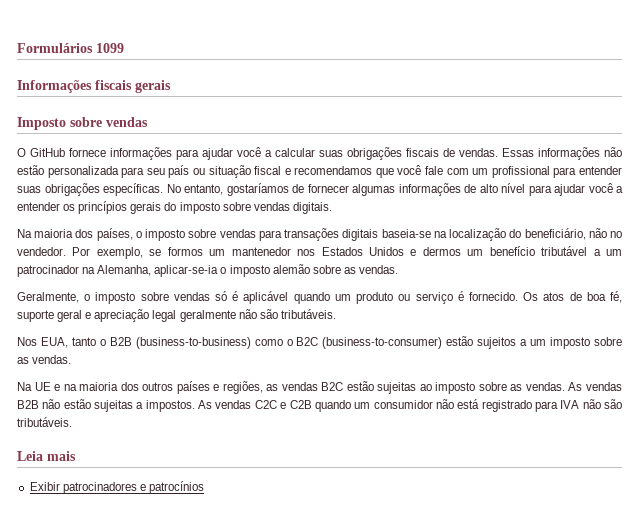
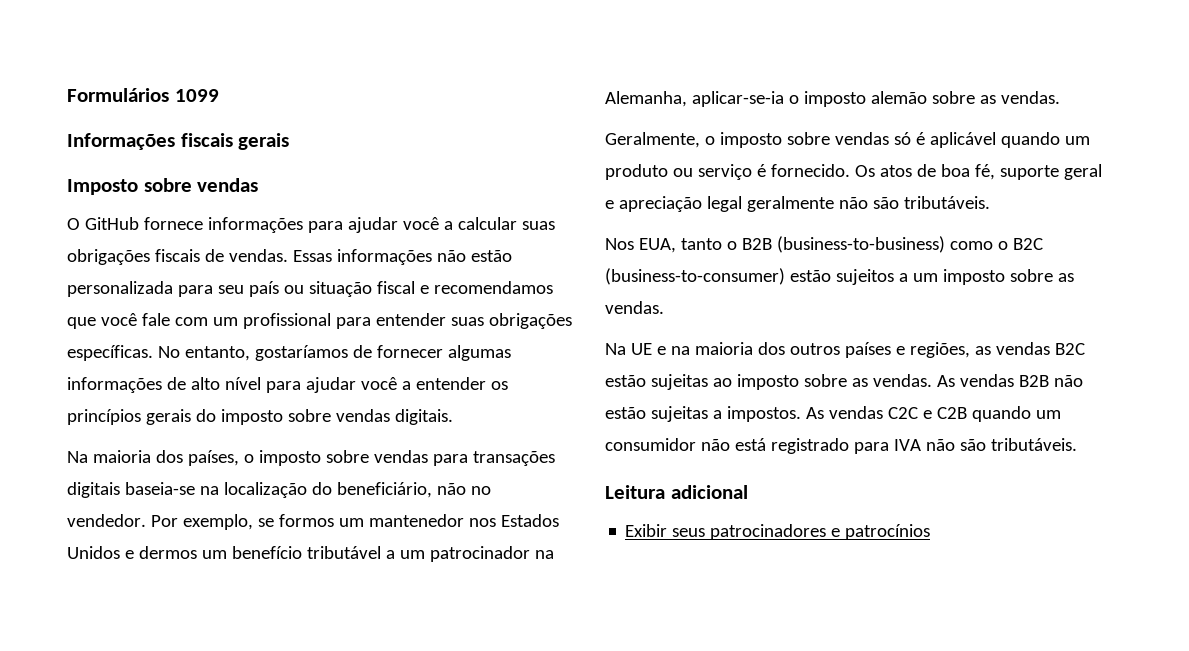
- Leia mais
+ Leitura adicional
- Exibir patrocinadores e patrocínios
+ Exibir seus patrocinadores e patrocínios

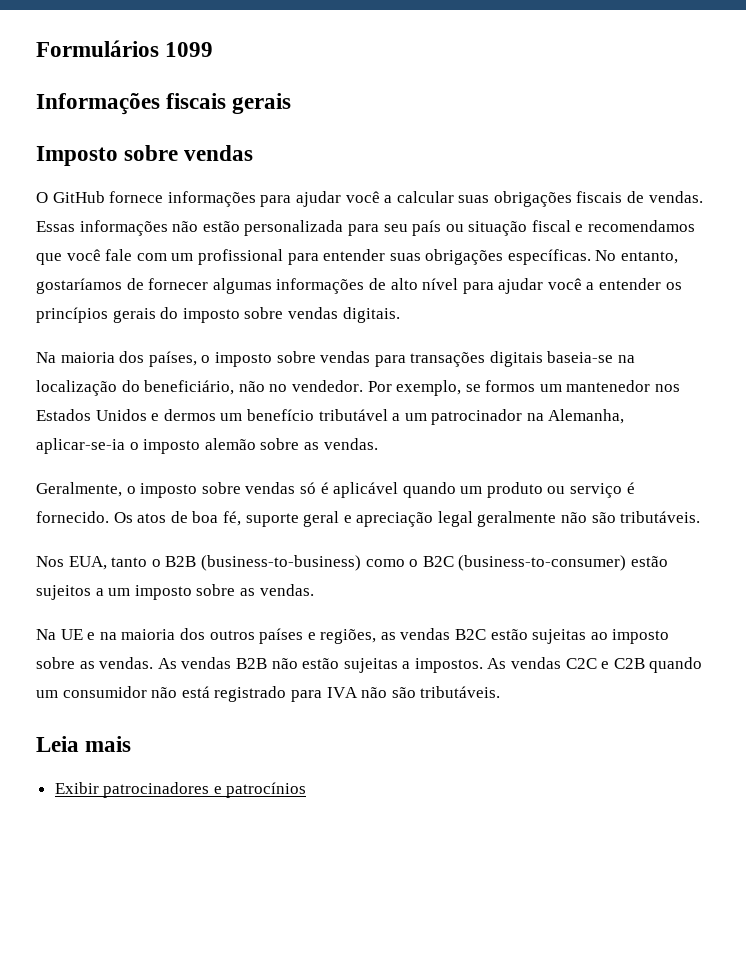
- Leitura adicional
+ Leia mais
- Exibir seus patrocinadores e patrocínios
+ Exibir patrocinadores e patrocínios

